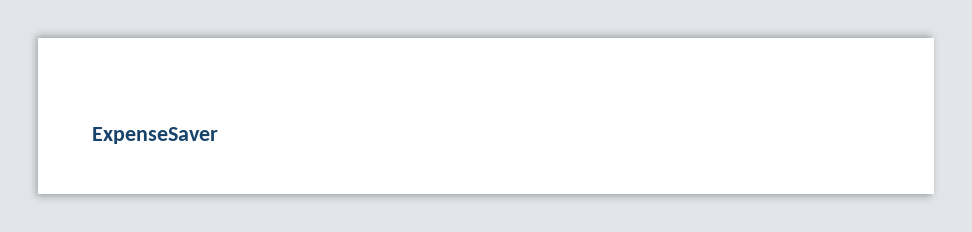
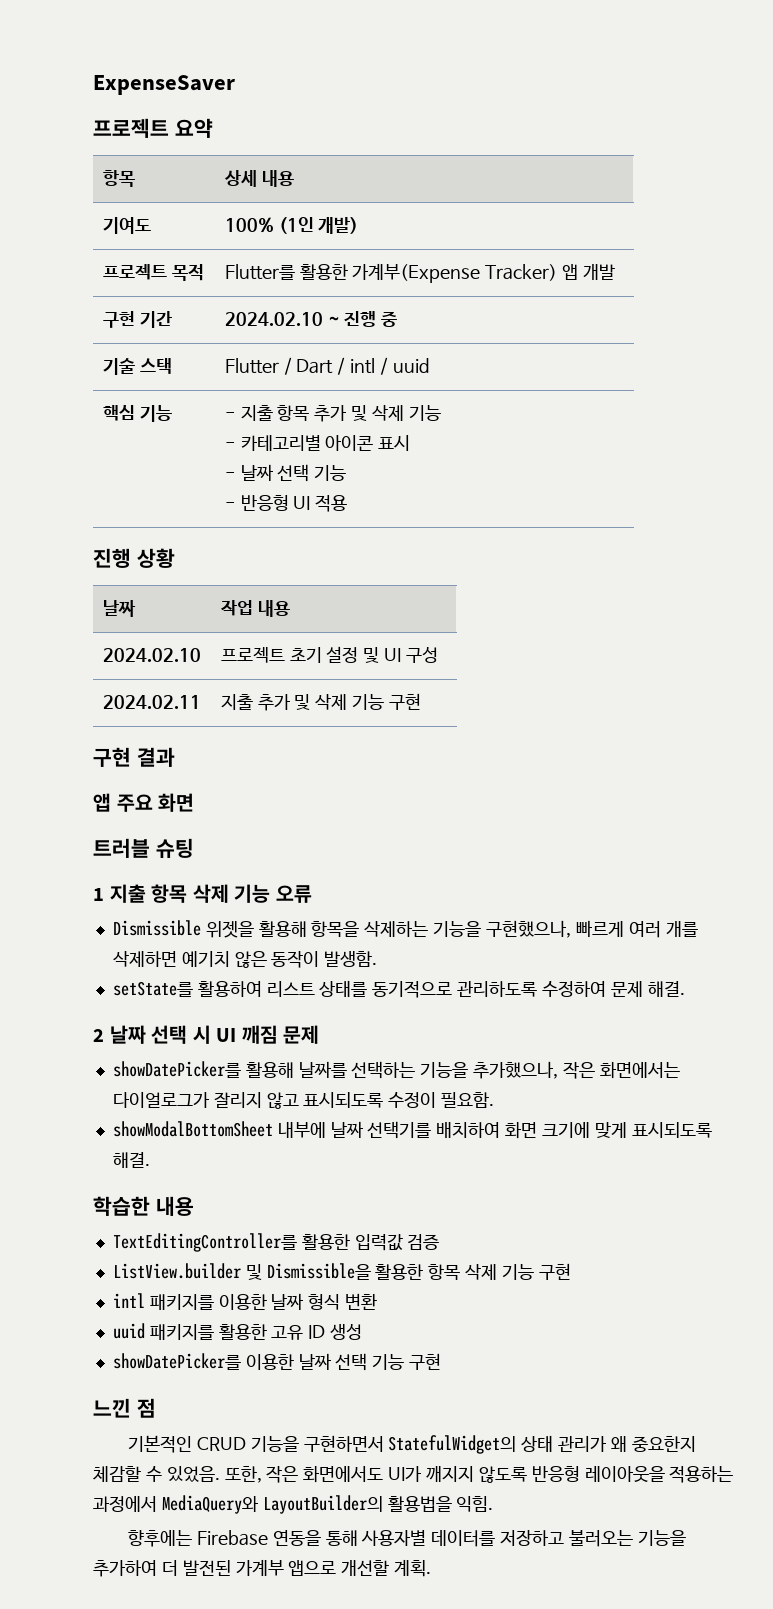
+ 프로젝트 요약
+ 항목 | 상세 내용
+ 기여도 | 100% (1인 개발)
+ 프로젝트 목적 | Flutter를 활용한 가계부(Expense Tracker) 앱 개발
+ 구현 기간 | 2024.02.10 ~ 진행 중
+ 기술 스택 | Flutter / Dart / intl / uuid
+ 핵심 기능 | - 지출 항목 추가 및 삭제 기능
+ - 카테고리별 아이콘 표시
+ - 날짜 선택 기능
+ - 반응형 UI 적용
+ 진행 상황
+ 날짜 | 작업 내용
+ 2024.02.10 | 프로젝트 초기 설정 및 UI 구성
+ 2024.02.11 | 지출 추가 및 삭제 기능 구현
+ 구현 결과
+ 앱 주요 화면
+ 트러블 슈팅
+ 1 지출 항목 삭제 기능 오류
+ Dismissible 위젯을 활용해 항목을 삭제하는 기능을 구현했으나, 빠르게 여러 개를 삭제하면 예기치 않은 동작이 발생함.
+ setState를 활용하여 리스트 상태를 동기적으로 관리하도록 수정하여 문제 해결.
+ 2 날짜 선택 시 UI 깨짐 문제
+ showDatePicker를 활용해 날짜를 선택하는 기능을 추가했으나, 작은 화면에서는 다이얼로그가 잘리지 않고 표시되도록 수정이 필요함.
+ showModalBottomSheet 내부에 날짜 선택기를 배치하여 화면 크기에 맞게 표시되도록 해결.
+ 학습한 내용
+ TextEditingController를 활용한 입력값 검증
+ ListView.builder 및 Dismissible을 활용한 항목 삭제 기능 구현
+ intl 패키지를 이용한 날짜 형식 변환
+ uuid 패키지를 활용한 고유 ID 생성
+ showDatePicker를 이용한 날짜 선택 기능 구현
+ 느낀 점
+ 기본적인 CRUD 기능을 구현하면서 StatefulWidget의 상태 관리가 왜 중요한지 체감할 수 있었음. 또한, 작은 화면에서도 UI가 깨지지 않도록 반응형 레이아웃을 적용하는 과정에서 MediaQuery와 LayoutBuilder의 활용법을 익힘.
+ 향후에는 Firebase 연동을 통해 사용자별 데이터를 저장하고 불러오는 기능을 추가하여 더 발전된 가계부 앱으로 개선할 계획.

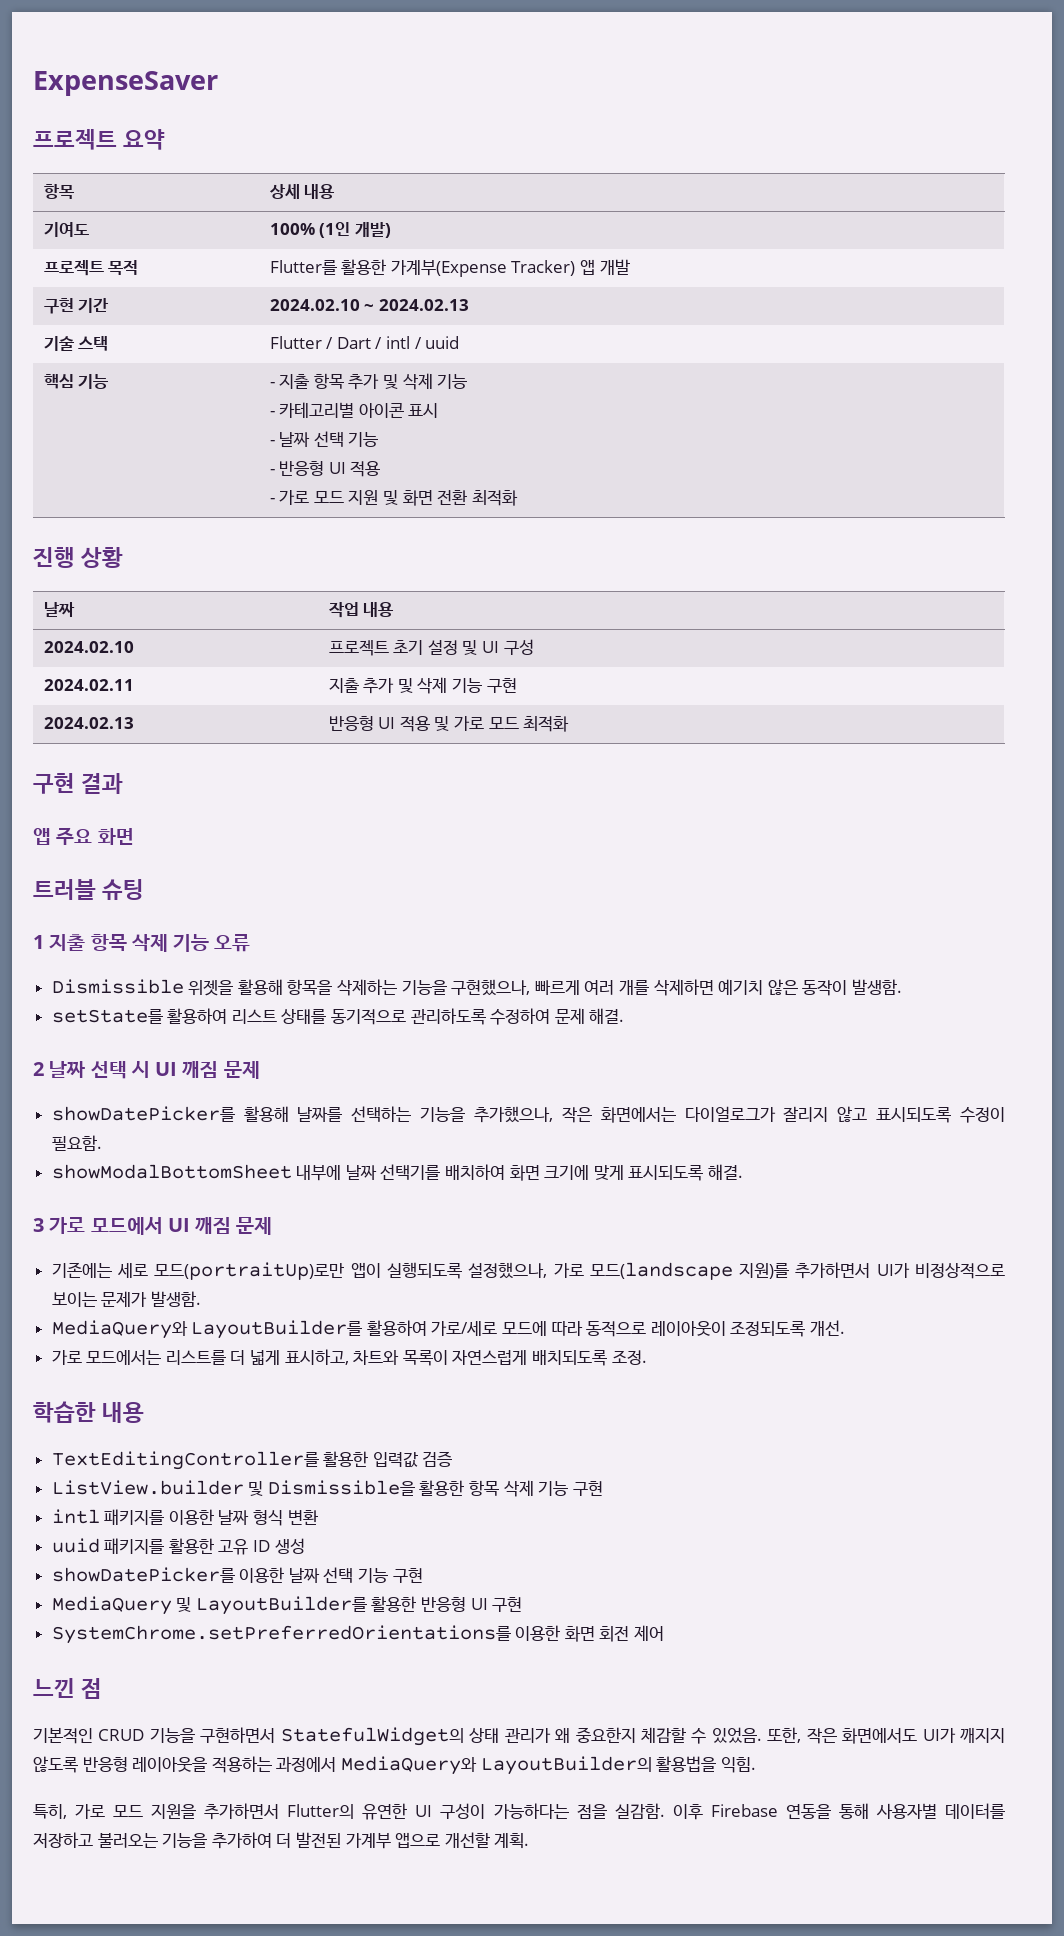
- 구현 기간 | 2024.02.10 ~ 진행 중
+ 구현 기간 | 2024.02.10 ~ 2024.02.13
  핵심 기능 | - 지출 항목 추가 및 삭제 기능
  - 카테고리별 아이콘 표시
  - 날짜 선택 기능
  - 반응형 UI 적용
+ - 가로 모드 지원 및 화면 전환 최적화
+ 2024.02.13 | 반응형 UI 적용 및 가로 모드 최적화
+ 3 가로 모드에서 UI 깨짐 문제
+ 기존에는 세로 모드(portraitUp)로만 앱이 실행되도록 설정했으나, 가로 모드(landscape 지원)를 추가하면서 UI가 비정상적으로 보이는 문제가 발생함.
+ MediaQuery와 LayoutBuilder를 활용하여 가로/세로 모드에 따라 동적으로 레이아웃이 조정되도록 개선.
+ 가로 모드에서는 리스트를 더 넓게 표시하고, 차트와 목록이 자연스럽게 배치되도록 조정.
+ MediaQuery 및 LayoutBuilder를 활용한 반응형 UI 구현
+ SystemChrome.setPreferredOrientations를 이용한 화면 회전 제어
- 향후에는 Firebase 연동을 통해 사용자별 데이터를 저장하고 불러오는 기능을 추가하여 더 발전된 가계부 앱으로 개선할 계획.
+ 특히, 가로 모드 지원을 추가하면서 Flutter의 유연한 UI 구성이 가능하다는 점을 실감함. 이후 Firebase 연동을 통해 사용자별 데이터를 저장하고 불러오는 기능을 추가하여 더 발전된 가계부 앱으로 개선할 계획.

